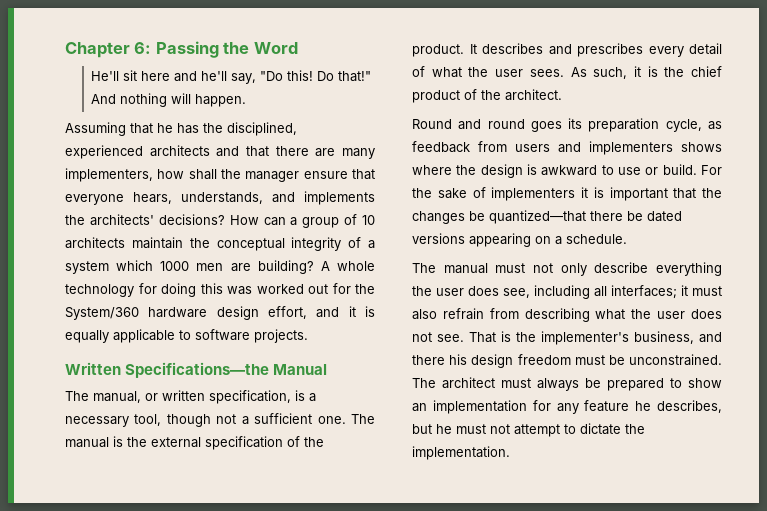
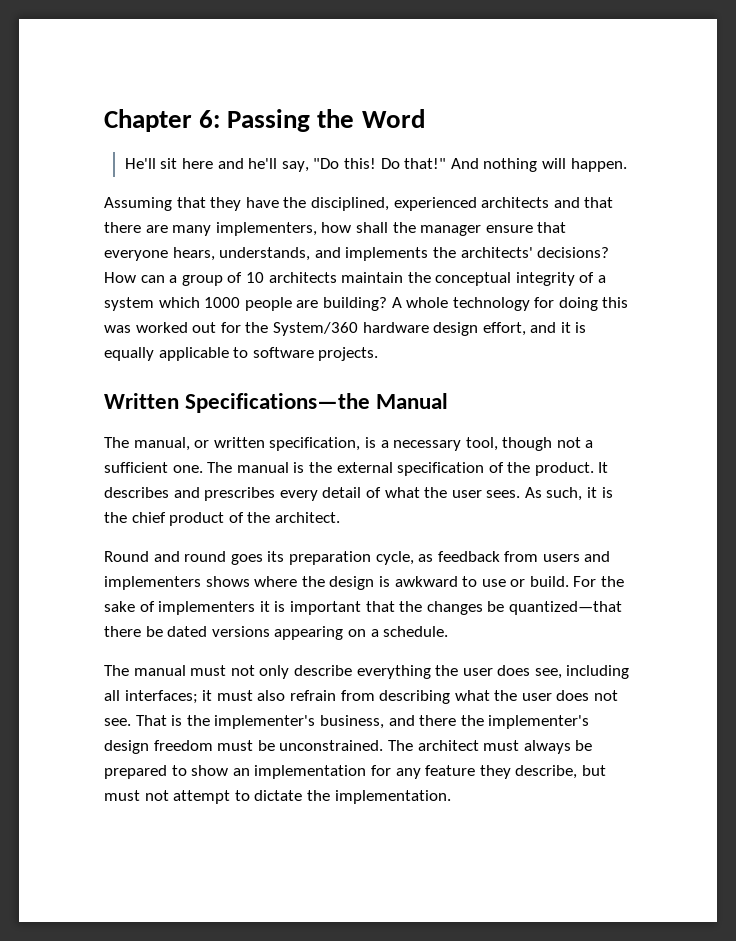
- Assuming that he has the disciplined, experienced architects and that there are many implementers, how shall the manager ensure that everyone hears, understands, and implements the architects' decisions?
+ Assuming that they have the disciplined, experienced architects and that there are many implementers, how shall the manager ensure that everyone hears, understands, and implements the architects' decisions?
- How can a group of 10 architects maintain the conceptual integrity of a system which 1000 men are building?
+ How can a group of 10 architects maintain the conceptual integrity of a system which 1000 people are building?
- That is the implementer's business, and there his design freedom must be unconstrained.
+ That is the implementer's business, and there the implementer's design freedom must be unconstrained.
- The architect must always be prepared to show an implementation for any feature he describes, but he must not attempt to dictate the implementation.
+ The architect must always be prepared to show an implementation for any feature they describe, but must not attempt to dictate the implementation.

